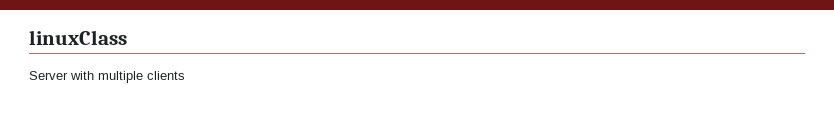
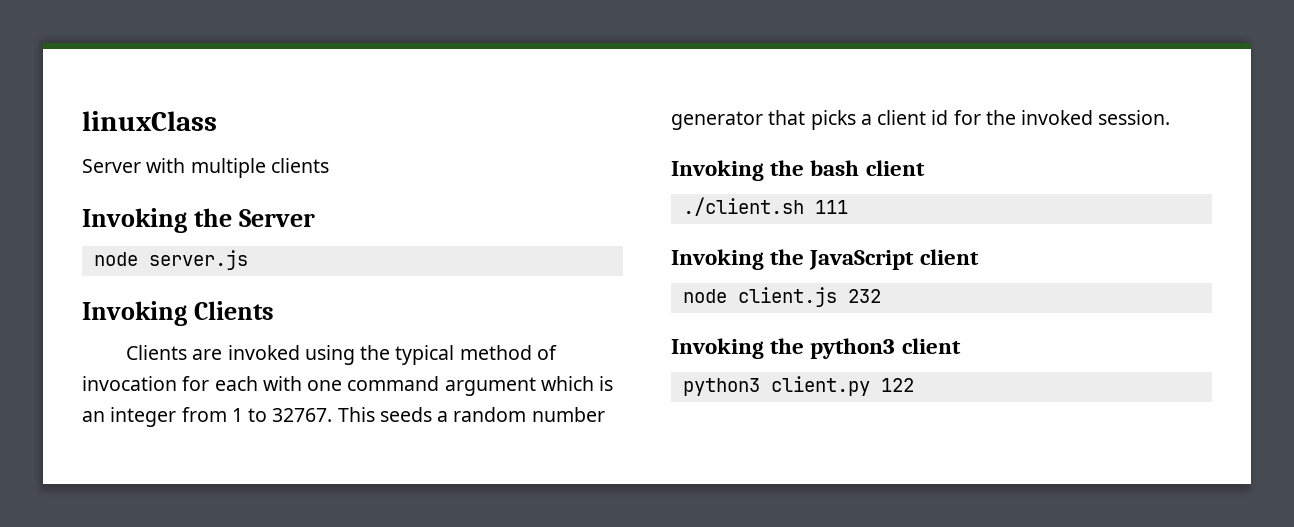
+ Invoking the Server
+ node server.js
+ Invoking Clients
+ Clients are invoked using the typical method of invocation for each with one command argument which is an integer from 1 to 32767. This seeds a random number generator that picks a client id for the invoked session.
+ Invoking the bash client
+ ./client.sh 111
+ Invoking the JavaScript client
+ node client.js 232
+ Invoking the python3 client
+ python3 client.py 122

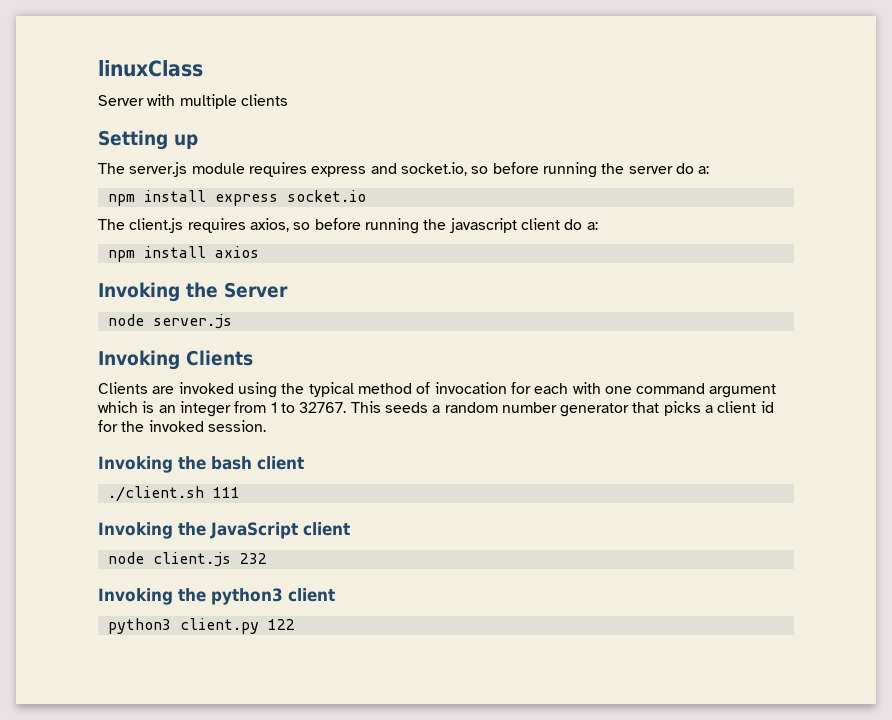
+ Setting up
+ The server.js module requires express and socket.io, so before running the server do a:
+ npm install express socket.io
+ The client.js requires axios, so before running the javascript client do a:
+ npm install axios

